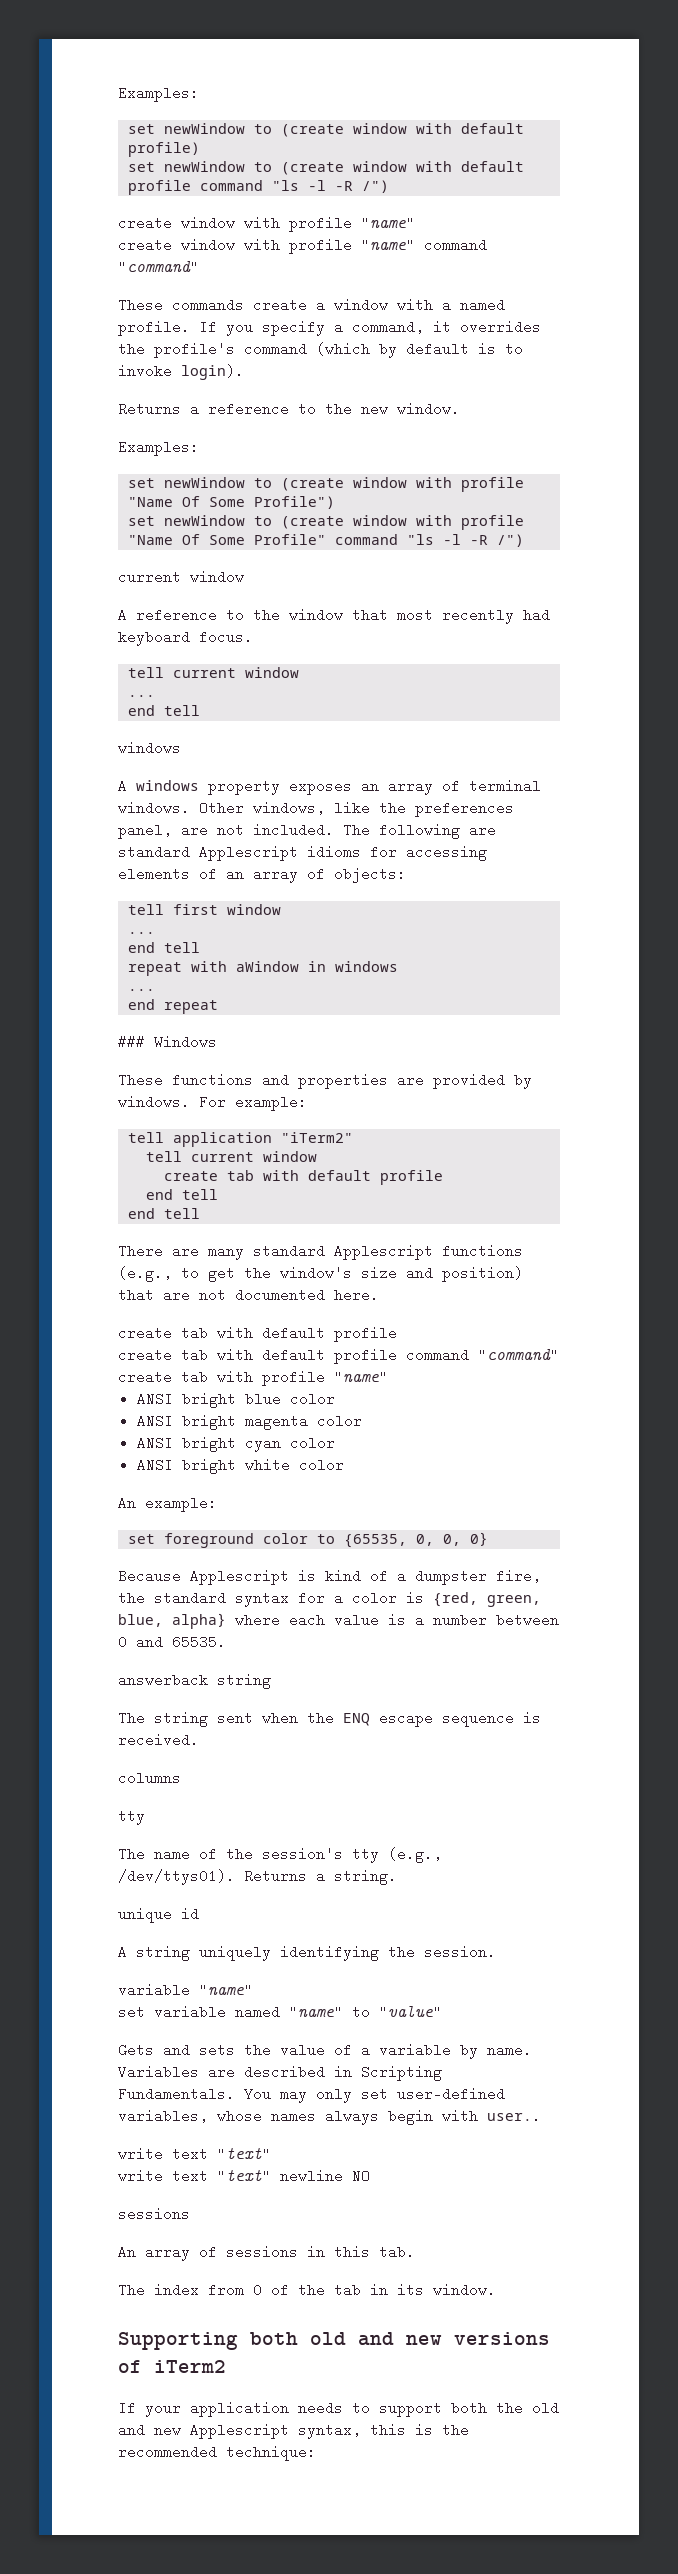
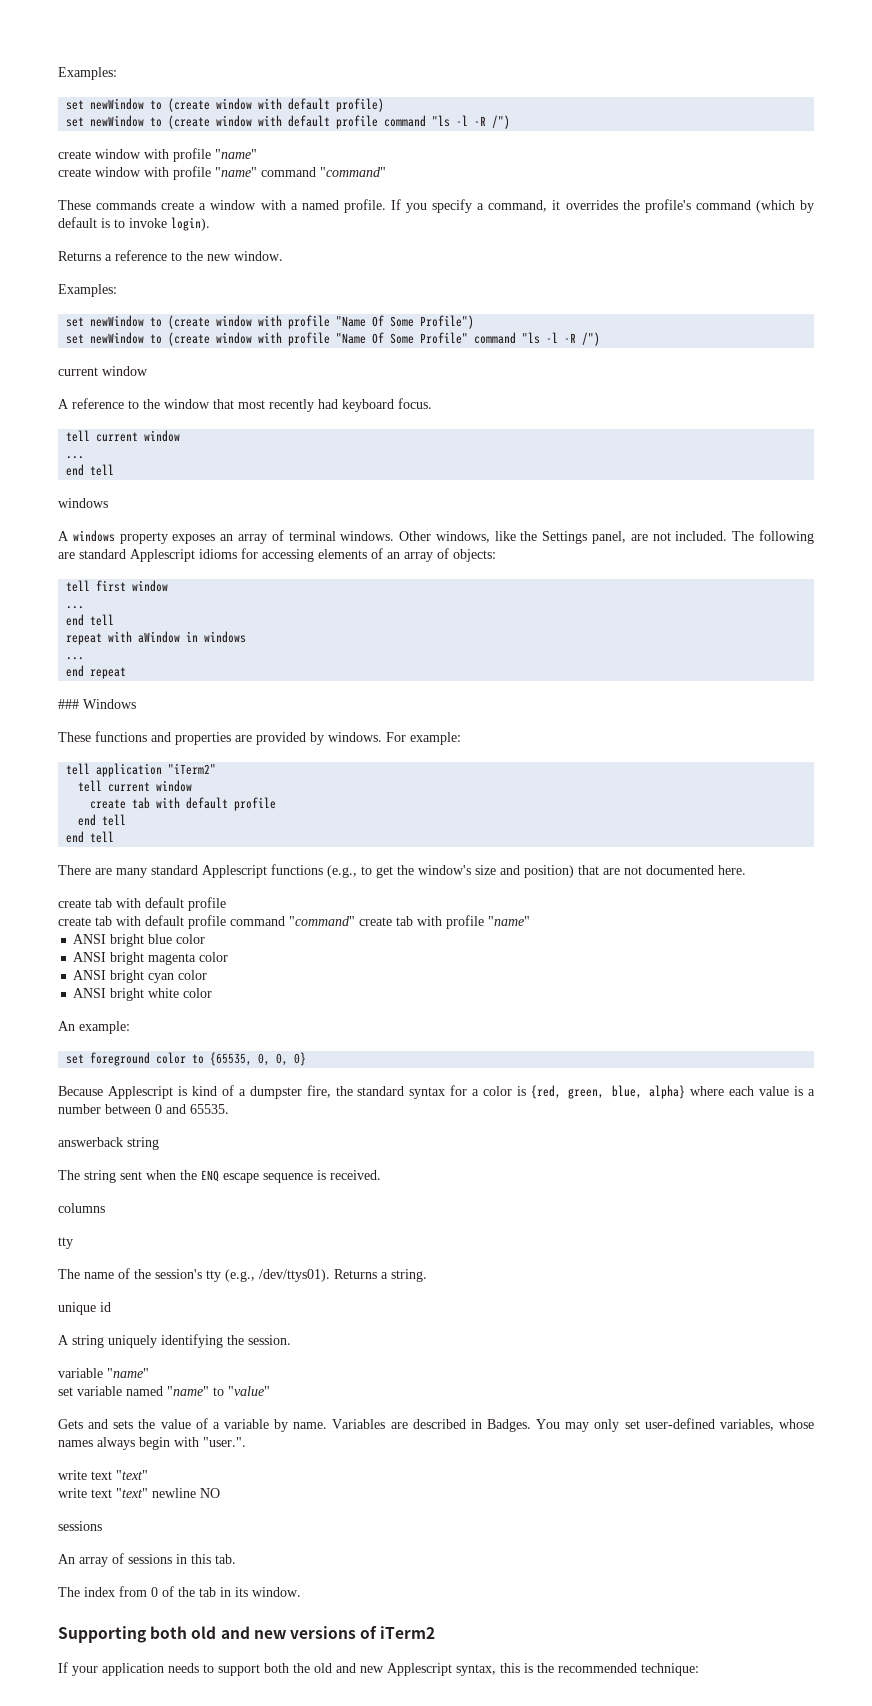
- Other windows, like the preferences panel, are not included.
+ Other windows, like the Settings panel, are not included.
- Variables are described in Scripting Fundamentals.
+ Variables are described in Badges.
- You may only set user-defined variables, whose names always begin with user..
+ You may only set user-defined variables, whose names always begin with "user.".

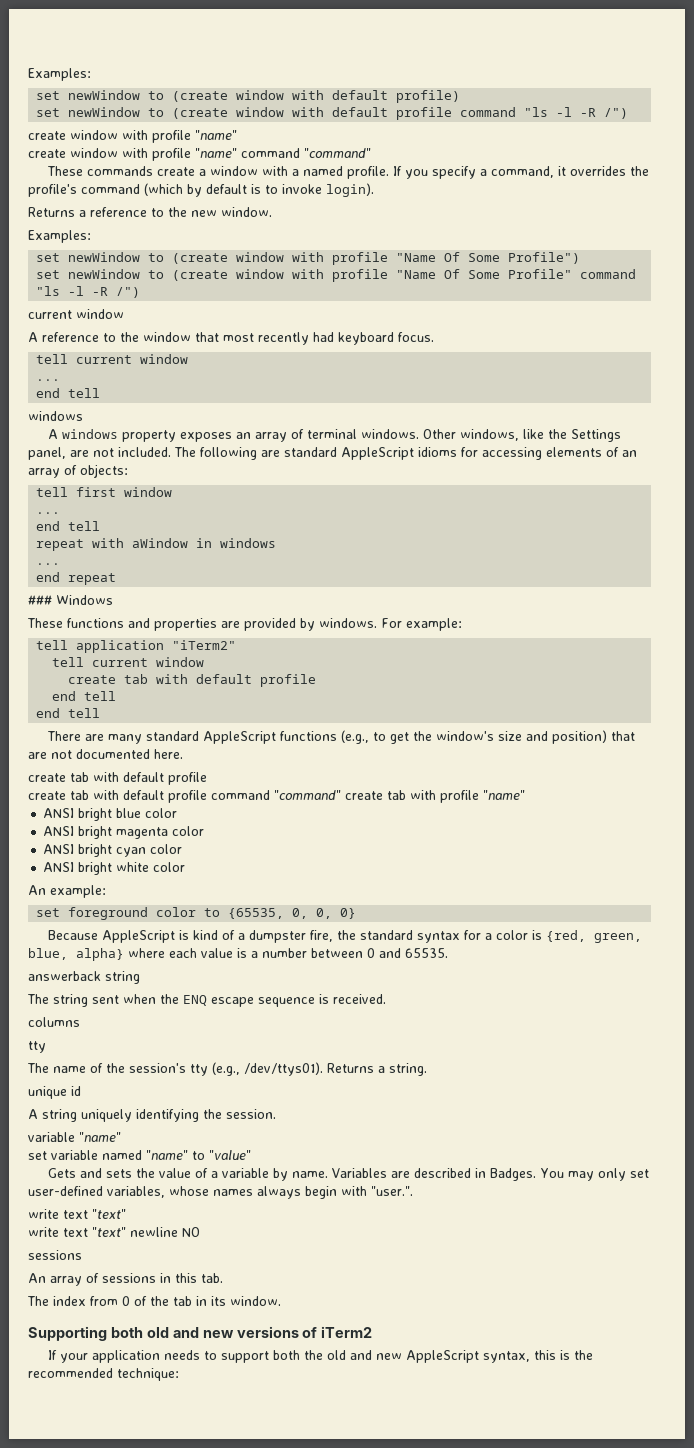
- The following are standard Applescript idioms for accessing elements of an array of objects:
+ The following are standard AppleScript idioms for accessing elements of an array of objects:
- There are many standard Applescript functions (e.g., to get the window's size and position) that are not documented here.
+ There are many standard AppleScript functions (e.g., to get the window's size and position) that are not documented here.
- Because Applescript is kind of a dumpster fire, the standard syntax for a color is {red, green, blue, alpha} where each value is a number between 0 and 65535.
+ Because AppleScript is kind of a dumpster fire, the standard syntax for a color is {red, green, blue, alpha} where each value is a number between 0 and 65535.
- If your application needs to support both the old and new Applescript syntax, this is the recommended technique:
+ If your application needs to support both the old and new AppleScript syntax, this is the recommended technique:

